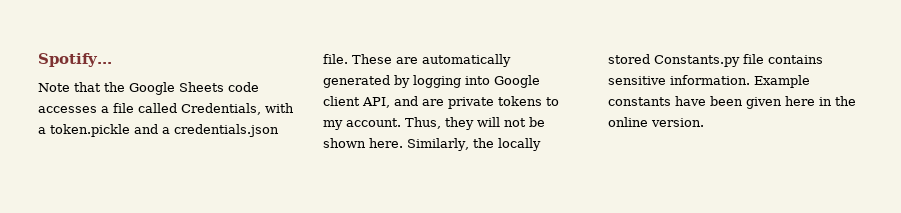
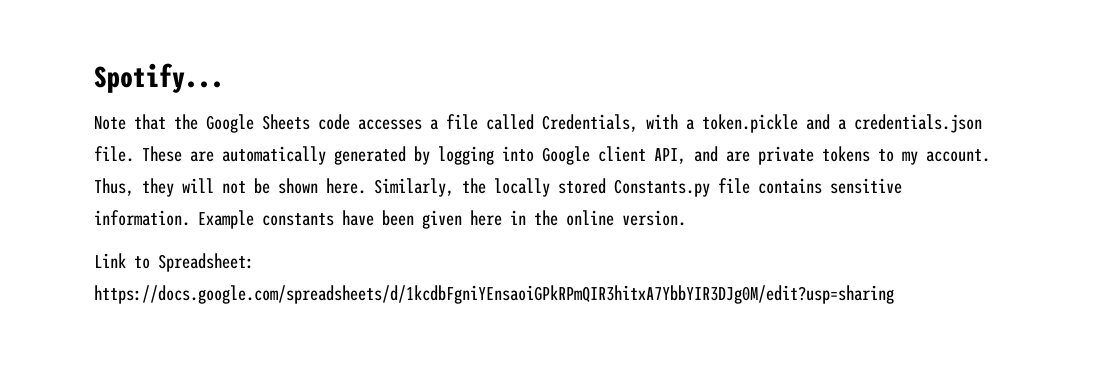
+ Link to Spreadsheet: https://docs.google.com/spreadsheets/d/1kcdbFgniYEnsaoiGPkRPmQIR3hitxA7YbbYIR3DJg0M/edit?usp=sharing

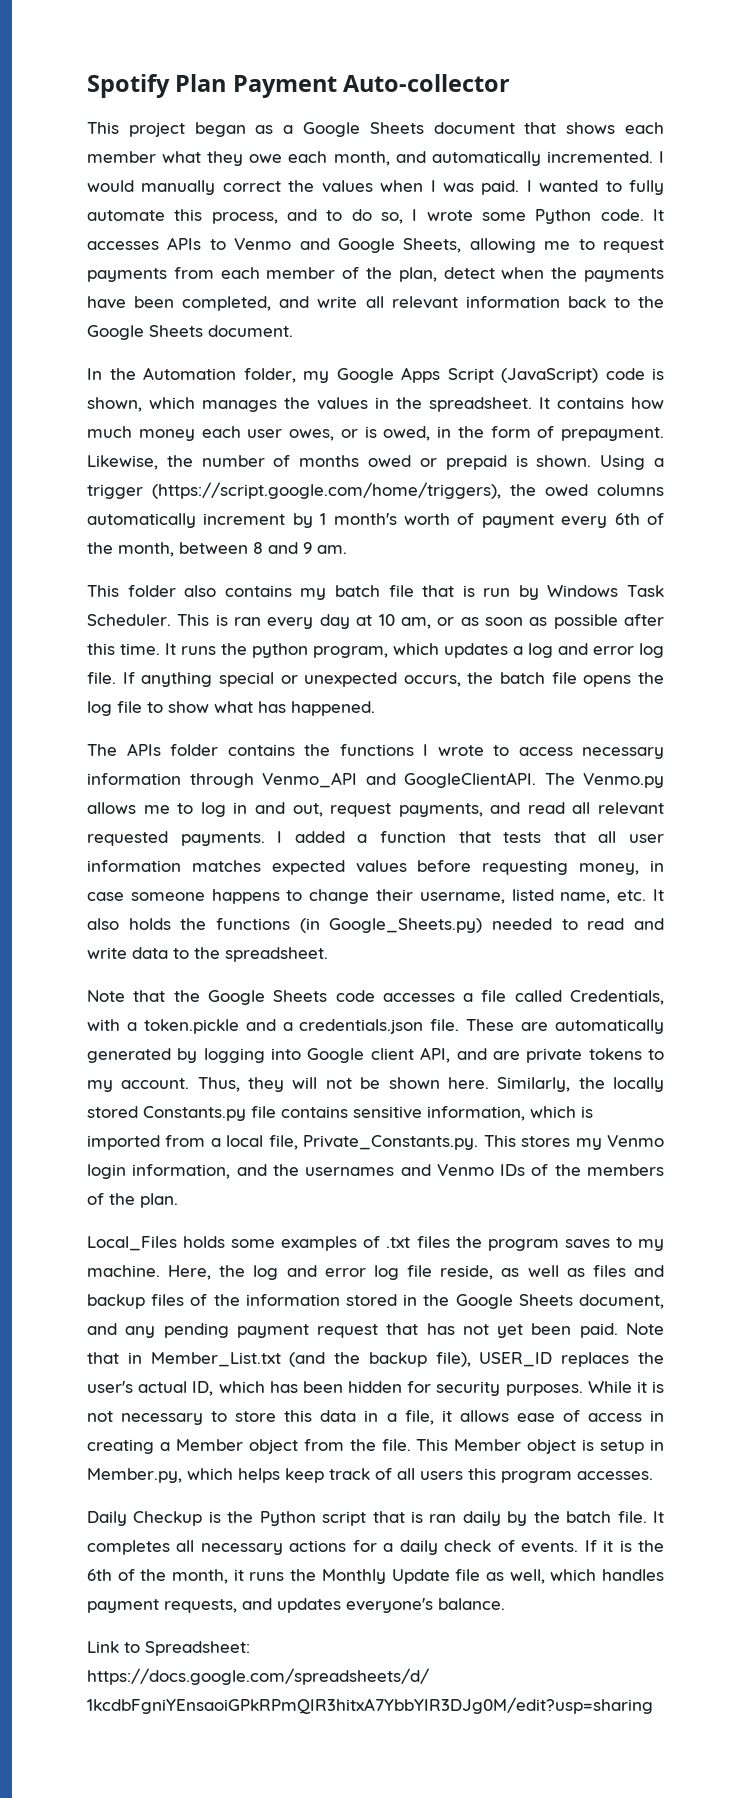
- Spotify...
+ Spotify Plan Payment Auto-collector
+ This project began as a Google Sheets document that shows each member what they owe each month, and automatically incremented. I would manually correct the values when I was paid. I wanted to fully automate this process, and to do so, I wrote some Python code. It accesses APIs to Venmo and Google Sheets, allowing me to request payments from each member of the plan, detect when the payments have been completed, and write all relevant information back to the Google Sheets document.
+ In the Automation folder, my Google Apps Script (JavaScript) code is shown, which manages the values in the spreadsheet. It contains how much money each user owes, or is owed, in the form of prepayment. Likewise, the number of months owed or prepaid is shown. Using a trigger (https://script.google.com/home/triggers), the owed columns automatically increment by 1 month's worth of payment every 6th of the month, between 8 and 9 am.
+ This folder also contains my batch file that is run by Windows Task Scheduler. This is ran every day at 10 am, or as soon as possible after this time. It runs the python program, which updates a log and error log file. If anything special or unexpected occurs, the batch file opens the log file to show what has happened.
+ The APIs folder contains the functions I wrote to access necessary information through Venmo_API and GoogleClientAPI. The Venmo.py allows me to log in and out, request payments, and read all relevant requested payments. I added a function that tests that all user information matches expected values before requesting money, in case someone happens to change their username, listed name, etc. It also holds the functions (in Google_Sheets.py) needed to read and write data to the spreadsheet.
- Similarly, the locally stored Constants.py file contains sensitive information. Example constants have been given here in the online version.
+ Similarly, the locally stored Constants.py file contains sensitive information, which is imported from a local file, Private_Constants.py. This stores my Venmo login information, and the usernames and Venmo IDs of the members of the plan.
+ Local_Files holds some examples of .txt files the program saves to my machine. Here, the log and error log file reside, as well as files and backup files of the information stored in the Google Sheets document, and any pending payment request that has not yet been paid. Note that in Member_List.txt (and the backup file), USER_ID replaces the user's actual ID, which has been hidden for security purposes. While it is not necessary to store this data in a file, it allows ease of access in creating a Member object from the file. This Member object is setup in Member.py, which helps keep track of all users this program accesses.
+ Daily Checkup is the Python script that is ran daily by the batch file. It completes all necessary actions for a daily check of events. If it is the 6th of the month, it runs the Monthly Update file as well, which handles payment requests, and updates everyone's balance.

